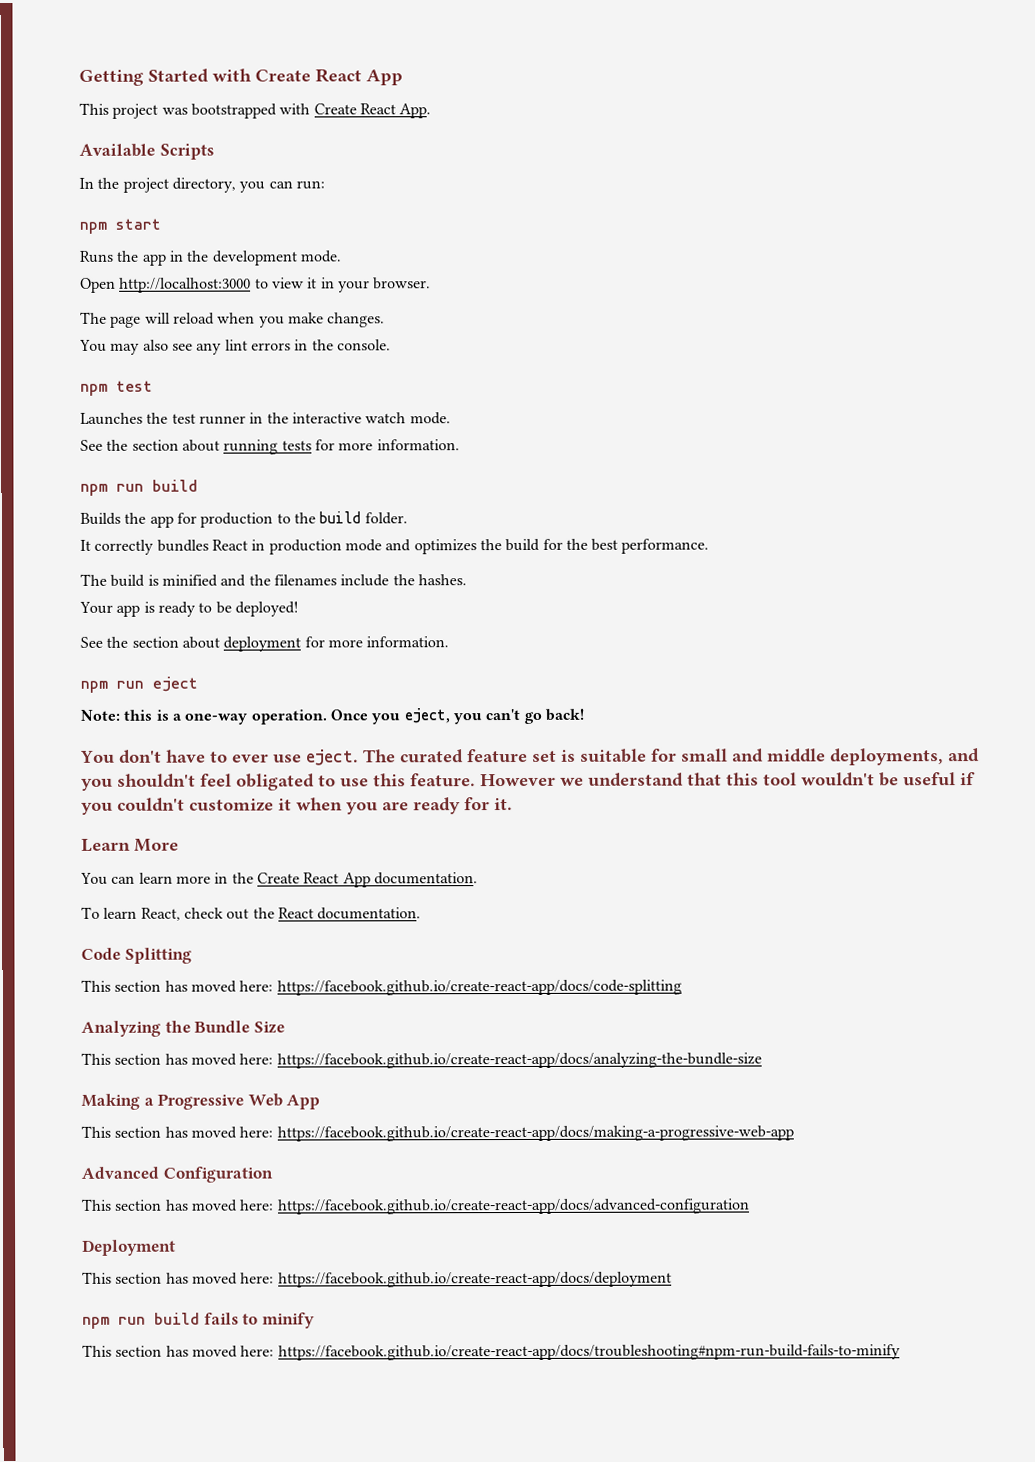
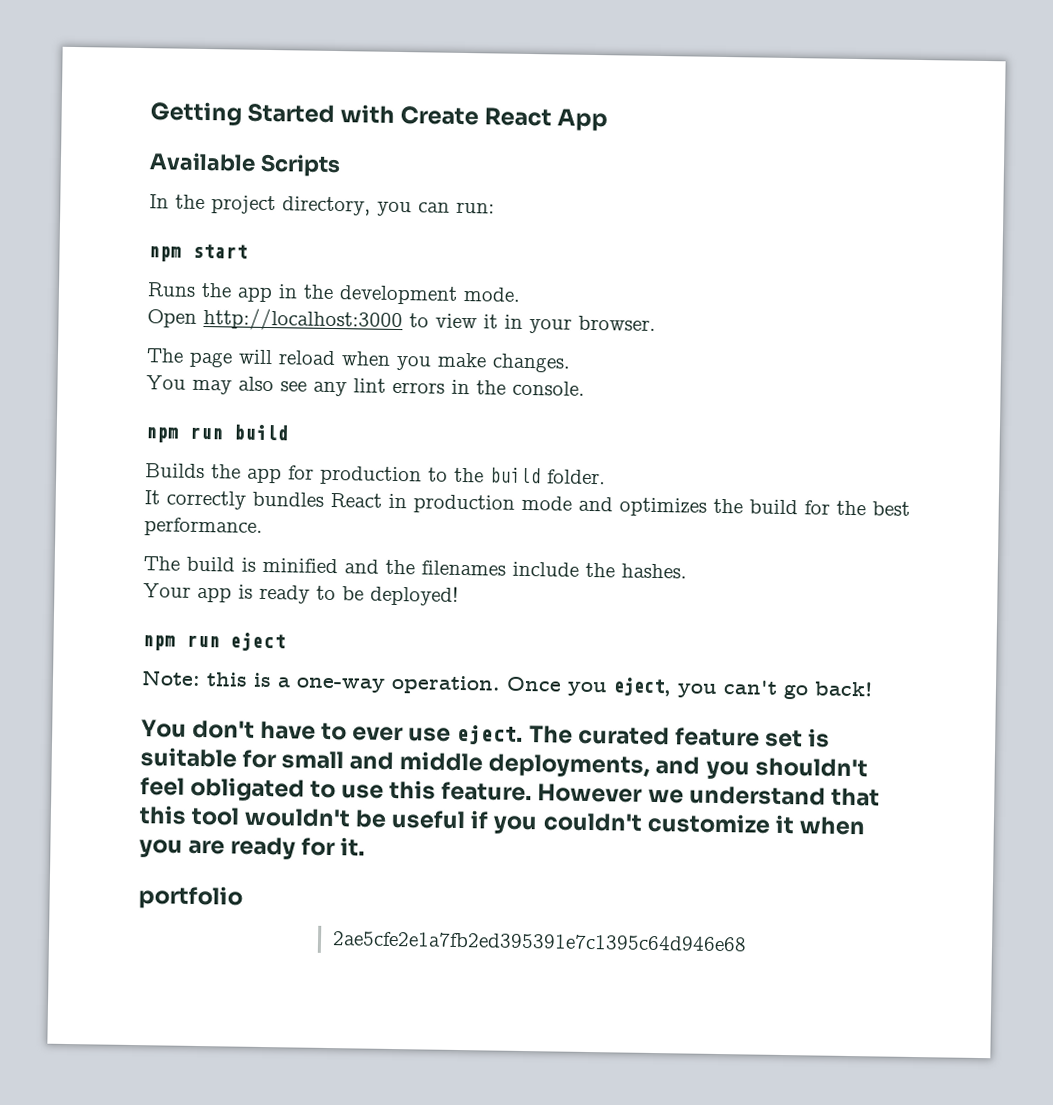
- This project was bootstrapped with Create React App.
- npm test
- Launches the test runner in the interactive watch mode.
- See the section about running tests for more information.
- See the section about deployment for more information.
- Learn More
- You can learn more in the Create React App documentation.
- To learn React, check out the React documentation.
- Code Splitting
- This section has moved here: https://facebook.github.io/create-react-app/docs/code-splitting
- Analyzing the Bundle Size
- This section has moved here: https://facebook.github.io/create-react-app/docs/analyzing-the-bundle-size
- Making a Progressive Web App
- This section has moved here: https://facebook.github.io/create-react-app/docs/making-a-progressive-web-app
- Advanced Configuration
- This section has moved here: https://facebook.github.io/create-react-app/docs/advanced-configuration
- Deployment
- This section has moved here: https://facebook.github.io/create-react-app/docs/deployment
- npm run build fails to minify
- This section has moved here: https://facebook.github.io/create-react-app/docs/troubleshooting#npm-run-build-fails-to-minify
+ portfolio
+ 2ae5cfe2e1a7fb2ed395391e7c1395c64d946e68

